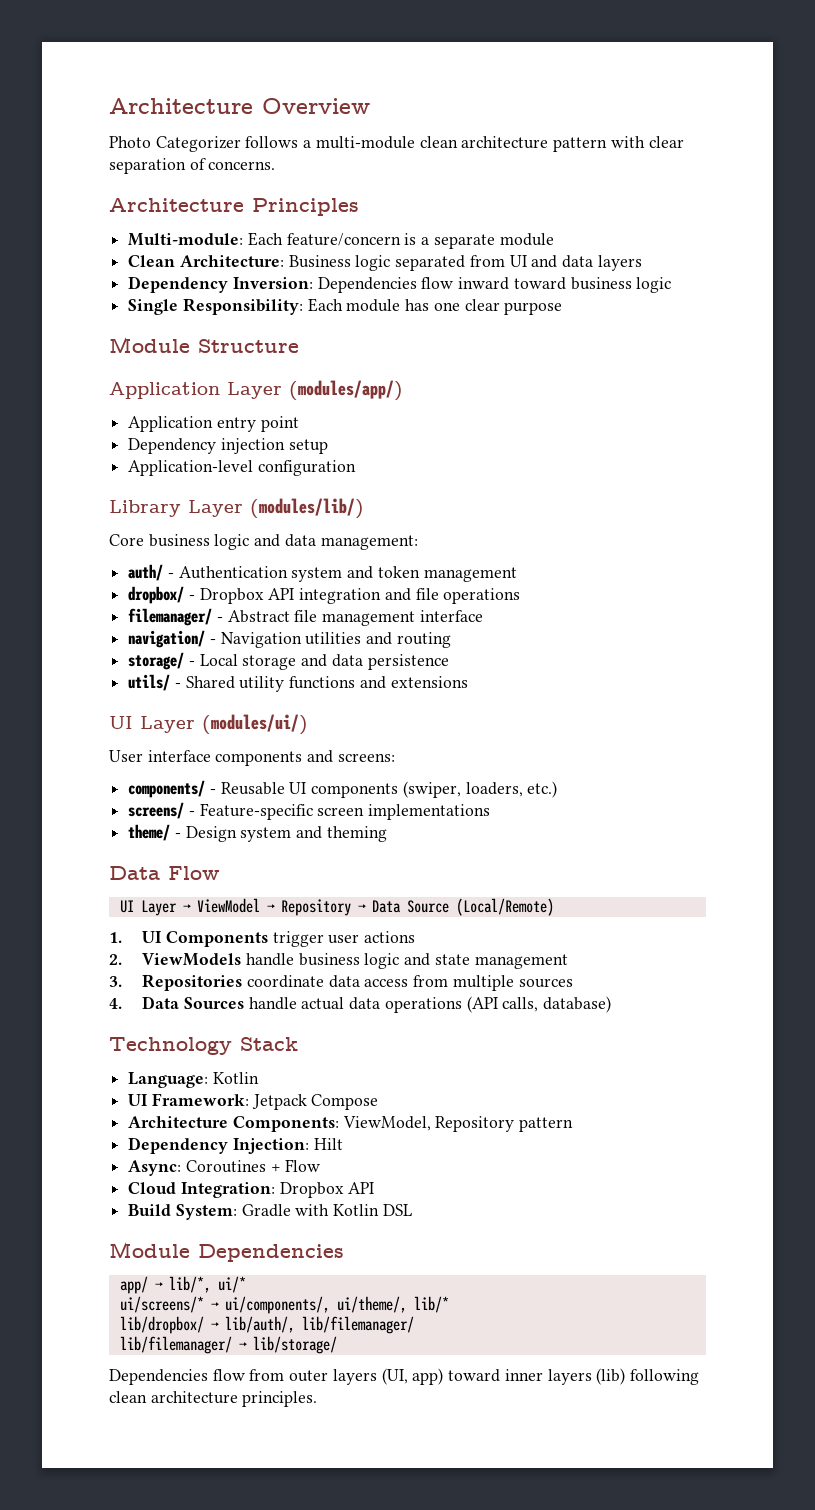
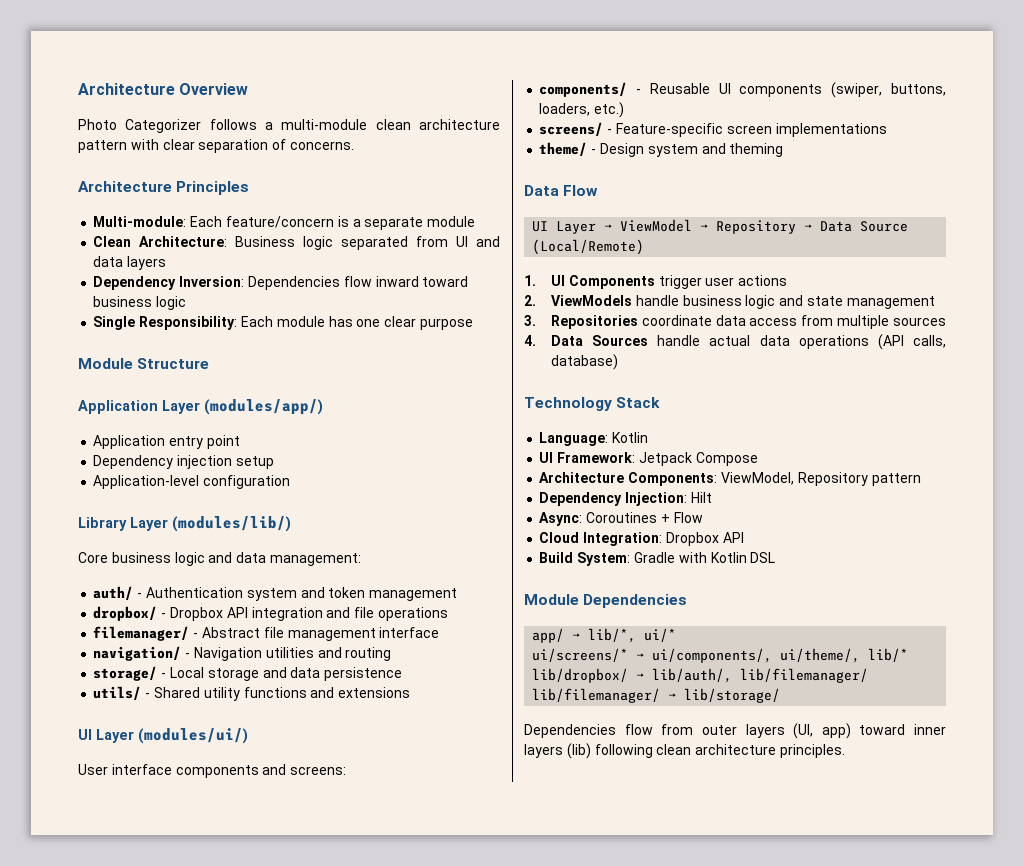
- components/ - Reusable UI components (swiper, loaders, etc.)
+ components/ - Reusable UI components (swiper, buttons, loaders, etc.)

